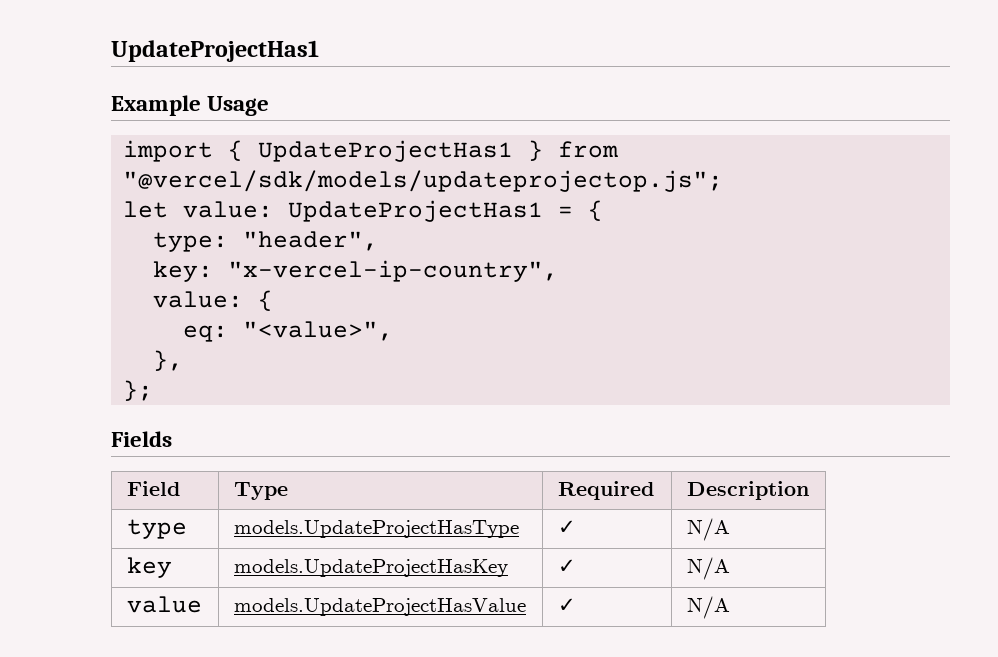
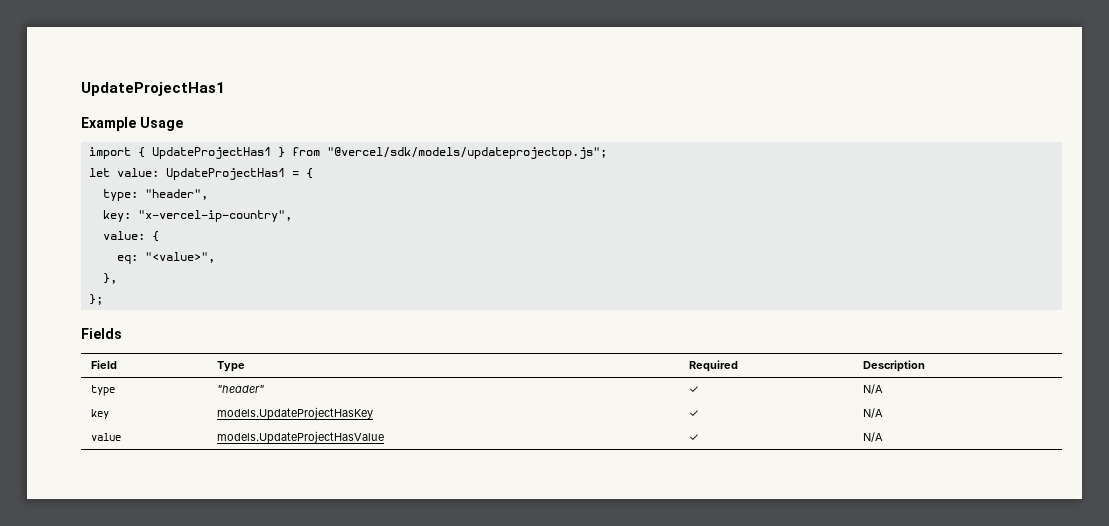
- type | models.UpdateProjectHasType | ✓ | N/A
+ type | "header" | ✓ | N/A

